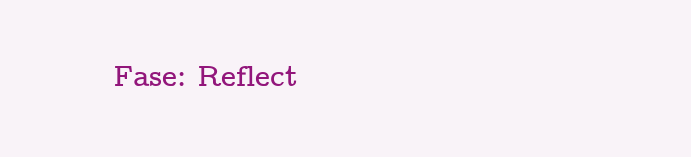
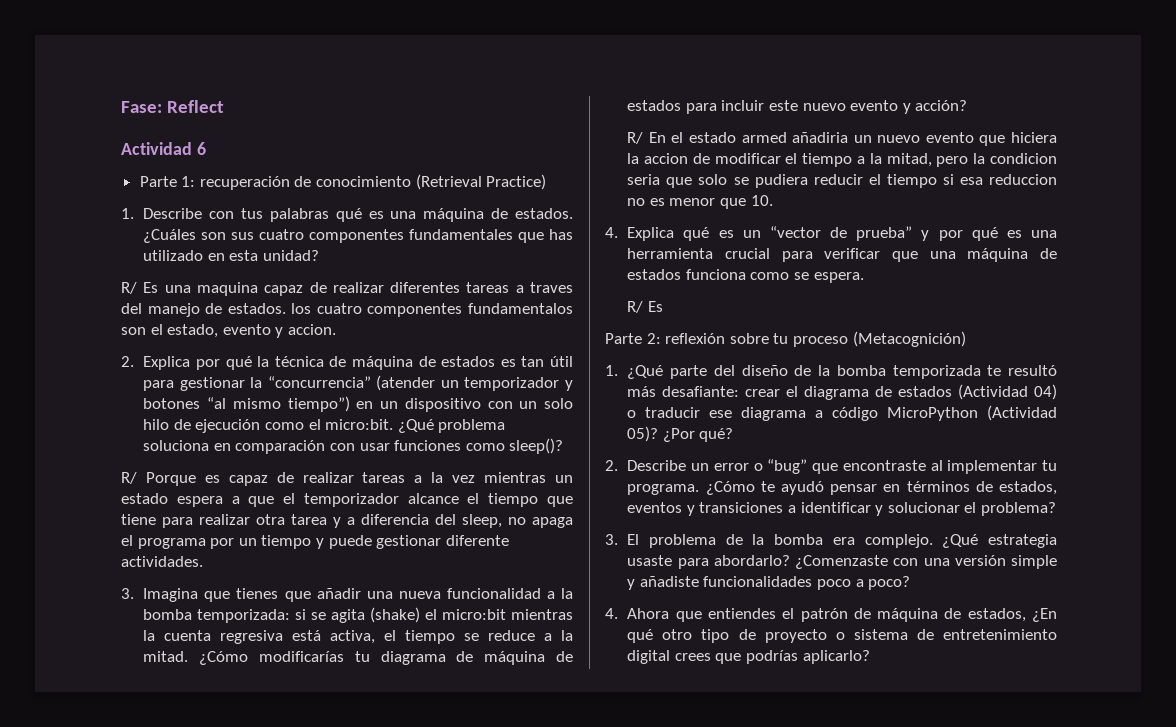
+ Actividad 6
+ Parte 1: recuperación de conocimiento (Retrieval Practice)
+ 1. Describe con tus palabras qué es una máquina de estados. ¿Cuáles son sus cuatro componentes fundamentales que has utilizado en esta unidad?
+ R/ Es una maquina capaz de realizar diferentes tareas a traves del manejo de estados. los cuatro componentes fundamentalos son el estado, evento y accion.
+ 2. Explica por qué la técnica de máquina de estados es tan útil para gestionar la “concurrencia” (atender un temporizador y botones “al mismo tiempo”) en un dispositivo con un solo hilo de ejecución como el micro:bit. ¿Qué problema soluciona en comparación con usar funciones como sleep()?
+ R/ Porque es capaz de realizar tareas a la vez mientras un estado espera a que el temporizador alcance el tiempo que tiene para realizar otra tarea y a diferencia del sleep, no apaga el programa por un tiempo y puede gestionar diferente actividades.
+ 3. Imagina que tienes que añadir una nueva funcionalidad a la bomba temporizada: si se agita (shake) el micro:bit mientras la cuenta regresiva está activa, el tiempo se reduce a la mitad. ¿Cómo modificarías tu diagrama de máquina de estados para incluir este nuevo evento y acción?
+ R/ En el estado armed añadiria un nuevo evento que hiciera la accion de modificar el tiempo a la mitad, pero la condicion seria que solo se pudiera reducir el tiempo si esa reduccion no es menor que 10.
+ 4. Explica qué es un “vector de prueba” y por qué es una herramienta crucial para verificar que una máquina de estados funciona como se espera.
+ R/ Es
+ Parte 2: reflexión sobre tu proceso (Metacognición)
+ 1. ¿Qué parte del diseño de la bomba temporizada te resultó más desafiante: crear el diagrama de estados (Actividad 04) o traducir ese diagrama a código MicroPython (Actividad 05)? ¿Por qué?
+ 2. Describe un error o “bug” que encontraste al implementar tu programa. ¿Cómo te ayudó pensar en términos de estados, eventos y transiciones a identificar y solucionar el problema?
+ 3. El problema de la bomba era complejo. ¿Qué estrategia usaste para abordarlo? ¿Comenzaste con una versión simple y añadiste funcionalidades poco a poco?
+ 4. Ahora que entiendes el patrón de máquina de estados, ¿En qué otro tipo de proyecto o sistema de entretenimiento digital crees que podrías aplicarlo?

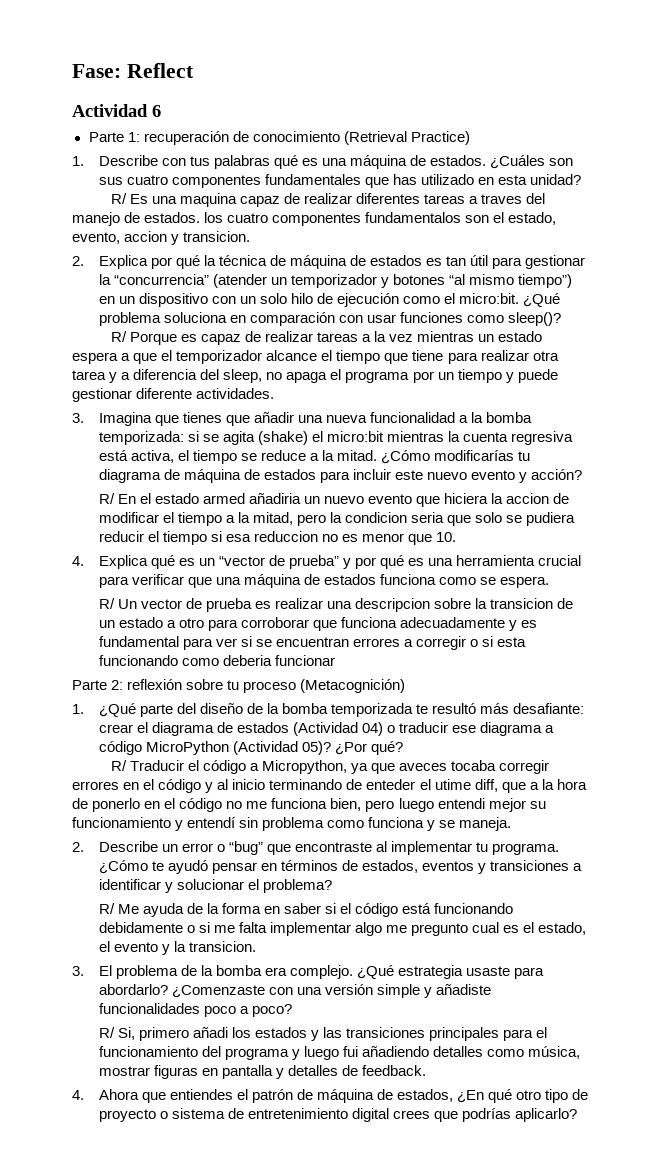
- R/ Es una maquina capaz de realizar diferentes tareas a traves del manejo de estados. los cuatro componentes fundamentalos son el estado, evento y accion.
+ R/ Es una maquina capaz de realizar diferentes tareas a traves del manejo de estados. los cuatro componentes fundamentalos son el estado, evento, accion y transicion.
  4. Explica qué es un “vector de prueba” y por qué es una herramienta crucial para verificar que una máquina de estados funciona como se espera.
- R/ Es
+ R/ Un vector de prueba es realizar una descripcion sobre la transicion de un estado a otro para corroborar que funciona adecuadamente y es fundamental para ver si se encuentran errores a corregir o si esta funcionando como deberia funcionar
+ R/ Traducir el código a Micropython, ya que aveces tocaba corregir errores en el código y al inicio terminando de enteder el utime diff, que a la hora de ponerlo en el código no me funciona bien, pero luego entendi mejor su funcionamiento y entendí sin problema como funciona y se maneja.
+ R/ Me ayuda de la forma en saber si el código está funcionando debidamente o si me falta implementar algo me pregunto cual es el estado, el evento y la transicion.
+ R/ Si, primero añadi los estados y las transiciones principales para el funcionamiento del programa y luego fui añadiendo detalles como música, mostrar figuras en pantalla y detalles de feedback.

